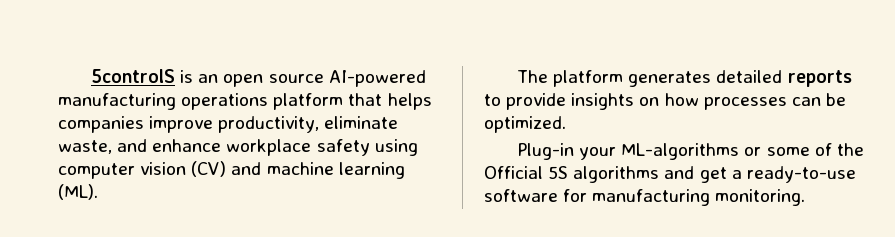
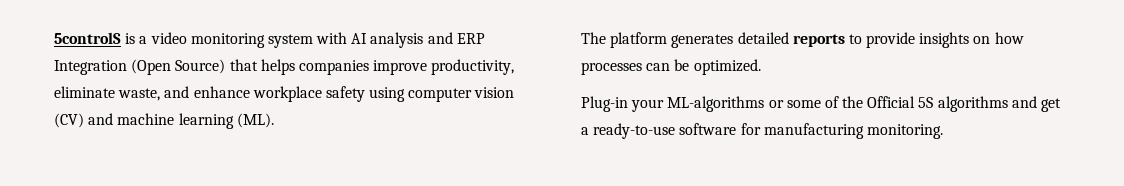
- 5controlS is an open source AI-powered manufacturing operations platform that helps companies improve productivity, eliminate waste, and enhance workplace safety using computer vision (CV) and machine learning (ML).
+ 5controlS is a video monitoring system with AI analysis and ERP Integration (Open Source) that helps companies improve productivity, eliminate waste, and enhance workplace safety using computer vision (CV) and machine learning (ML).

